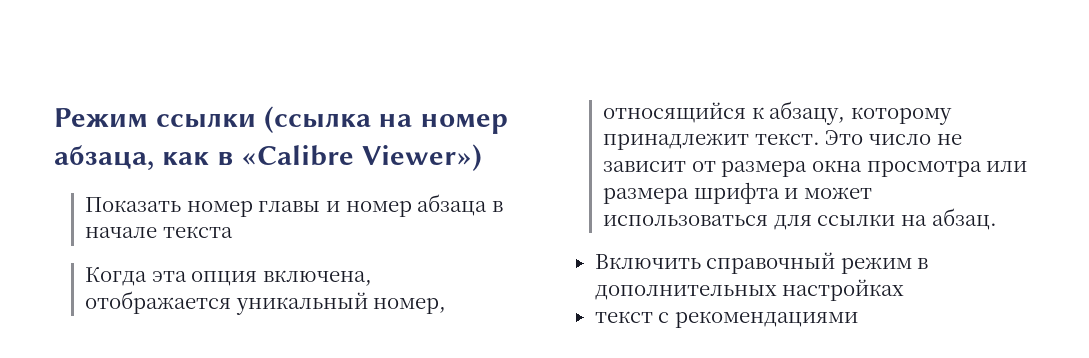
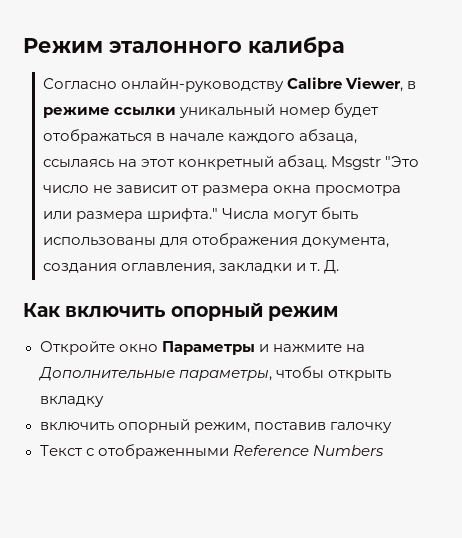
- Режим ссылки (ссылка на номер абзаца, как в «Calibre Viewer»)
- Показать номер главы и номер абзаца в начале текста
- Когда эта опция включена, отображается уникальный номер, относящийся к абзацу, которому принадлежит текст. Это число не зависит от размера окна просмотра или размера шрифта и может использоваться для ссылки на абзац.
- Включить справочный режим в дополнительных настройках
- текст с рекомендациями
+ Режим эталонного калибра
+ Согласно онлайн-руководству Calibre Viewer, в режиме ссылки уникальный номер будет отображаться в начале каждого абзаца, ссылаясь на этот конкретный абзац. Msgstr "Это число не зависит от размера окна просмотра или размера шрифта." Числа могут быть использованы для отображения документа, создания оглавления, закладки и т. Д.
+ Как включить опорный режим
+ Откройте окно Параметры и нажмите на Дополнительные параметры, чтобы открыть вкладку
+ включить опорный режим, поставив галочку
+ Текст с отображенными Reference Numbers

